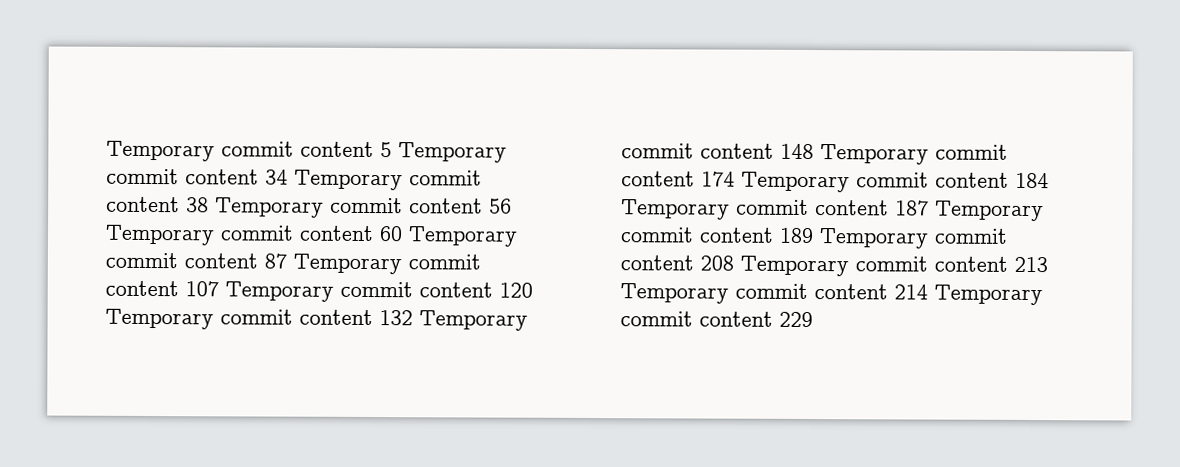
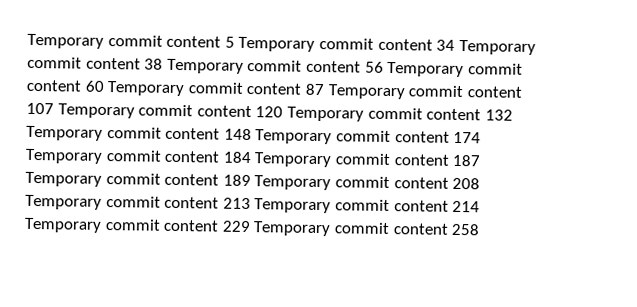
- Temporary commit content 5 Temporary commit content 34 Temporary commit content 38 Temporary commit content 56 Temporary commit content 60 Temporary commit content 87 Temporary commit content 107 Temporary commit content 120 Temporary commit content 132 Temporary commit content 148 Temporary commit content 174 Temporary commit content 184 Temporary commit content 187 Temporary commit content 189 Temporary commit content 208 Temporary commit content 213 Temporary commit content 214 Temporary commit content 229
+ Temporary commit content 5 Temporary commit content 34 Temporary commit content 38 Temporary commit content 56 Temporary commit content 60 Temporary commit content 87 Temporary commit content 107 Temporary commit content 120 Temporary commit content 132 Temporary commit content 148 Temporary commit content 174 Temporary commit content 184 Temporary commit content 187 Temporary commit content 189 Temporary commit content 208 Temporary commit content 213 Temporary commit content 214 Temporary commit content 229 Temporary commit content 258

